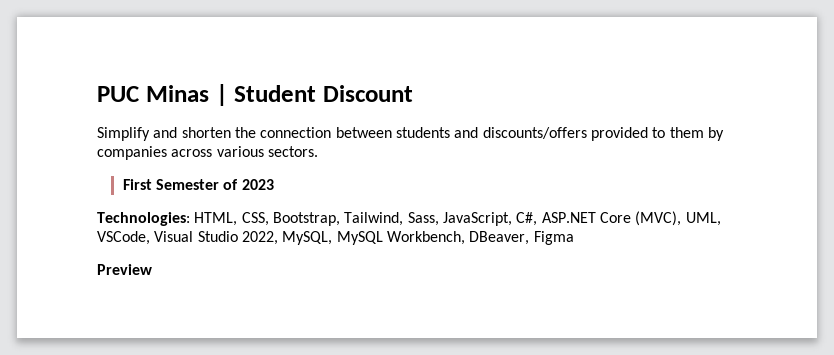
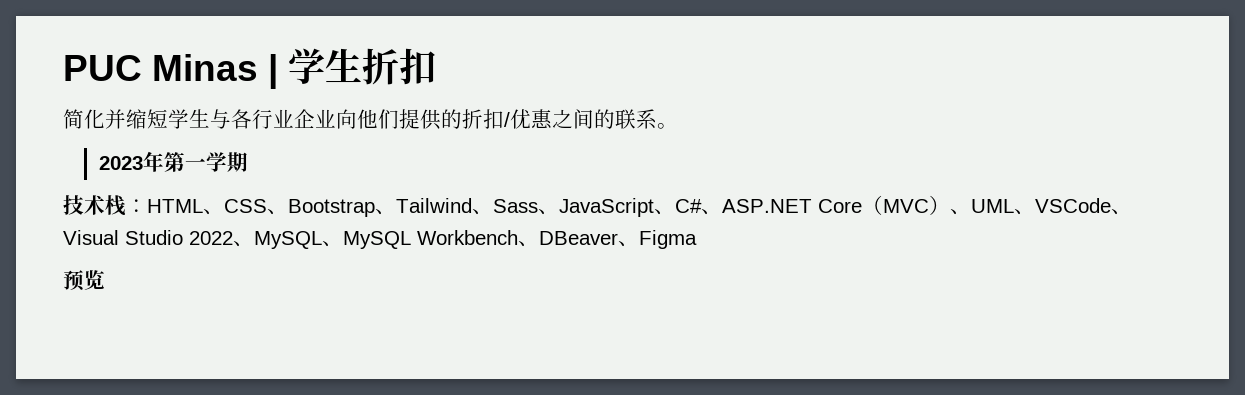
- PUC Minas | Student Discount
- Simplify and shorten the connection between students and discounts/offers provided to them by companies across various sectors.
- First Semester of 2023
- Technologies: HTML, CSS, Bootstrap, Tailwind, Sass, JavaScript, C#, ASP.NET Core (MVC), UML, VSCode, Visual Studio 2022, MySQL, MySQL Workbench, DBeaver, Figma
+ PUC Minas | 学生折扣
+ 简化并缩短学生与各行业企业向他们提供的折扣/优惠之间的联系。
+ 2023年第一学期
+ 技术栈：HTML、CSS、Bootstrap、Tailwind、Sass、JavaScript、C#、ASP.NET Core（MVC）、UML、VSCode、Visual Studio 2022、MySQL、MySQL Workbench、DBeaver、Figma
- Preview
+ 预览

